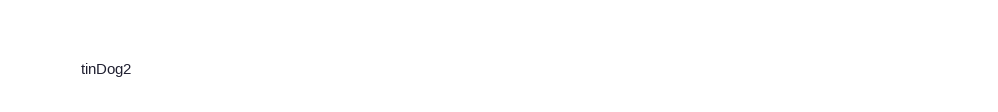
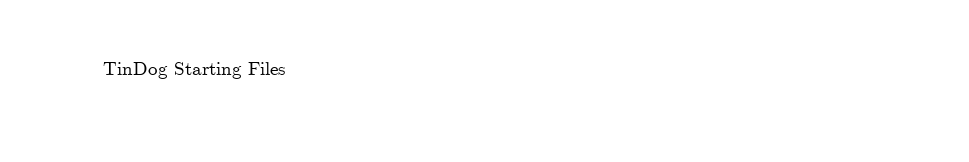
- tinDog2
+ TinDog Starting Files

